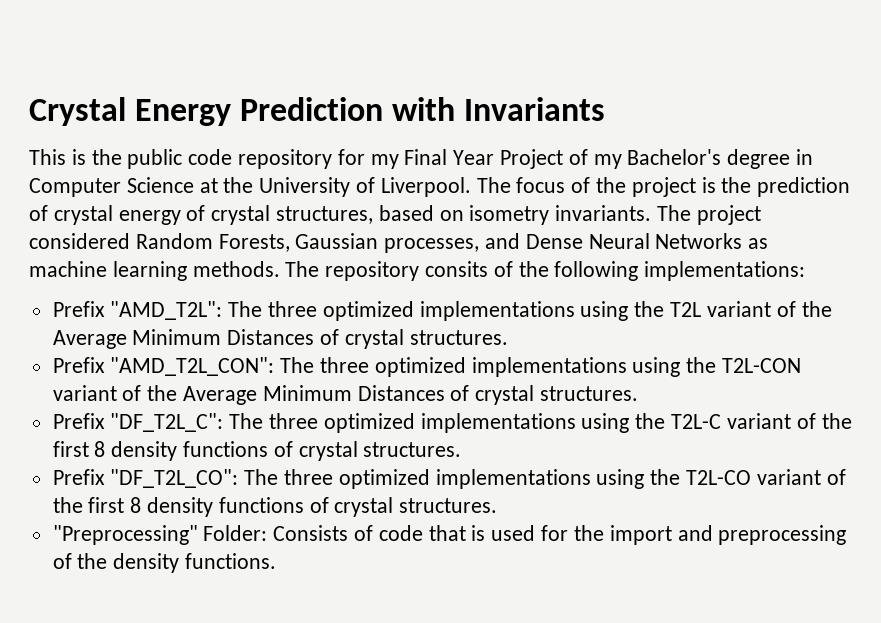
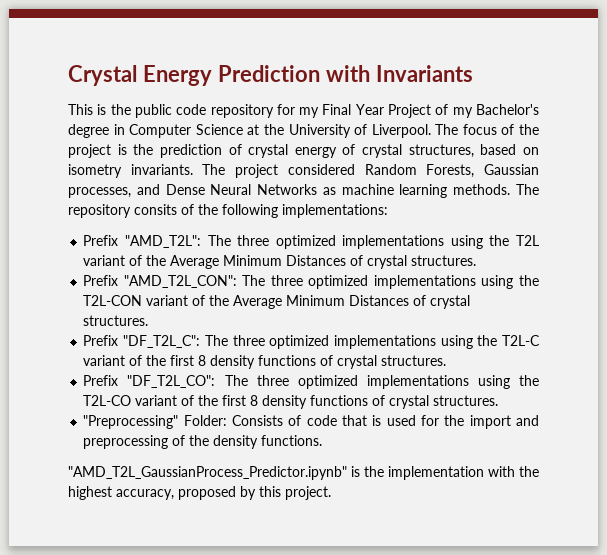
+ "AMD_T2L_GaussianProcess_Predictor.ipynb" is the implementation with the highest accuracy, proposed by this project.

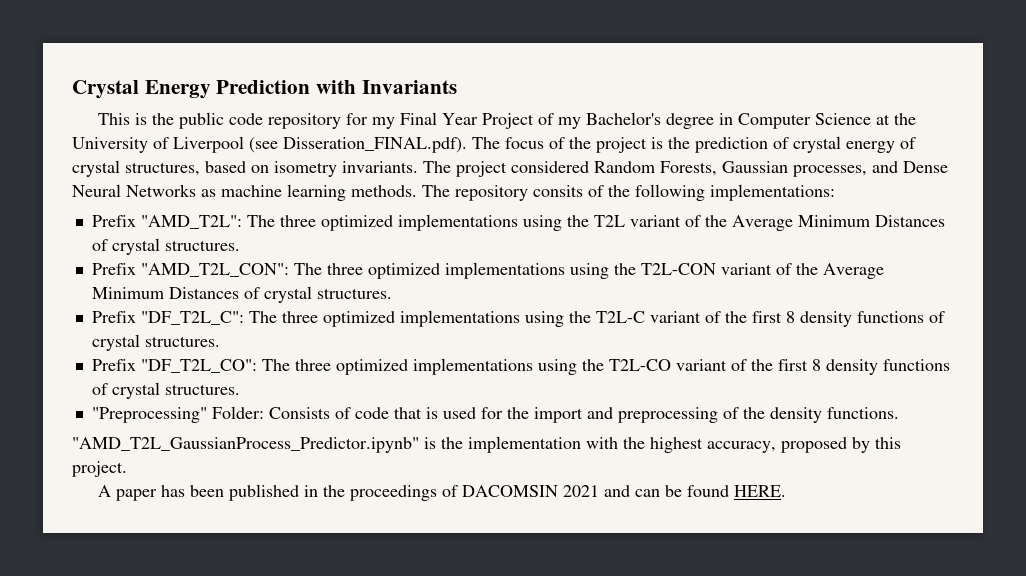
- This is the public code repository for my Final Year Project of my Bachelor's degree in Computer Science at the University of Liverpool. The focus of the project is the prediction of crystal energy of crystal structures, based on isometry invariants.
+ This is the public code repository for my Final Year Project of my Bachelor's degree in Computer Science at the University of Liverpool (see Disseration_FINAL.pdf). The focus of the project is the prediction of crystal energy of crystal structures, based on isometry invariants.
+ A paper has been published in the proceedings of DACOMSIN 2021 and can be found HERE.

